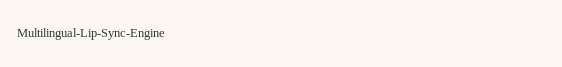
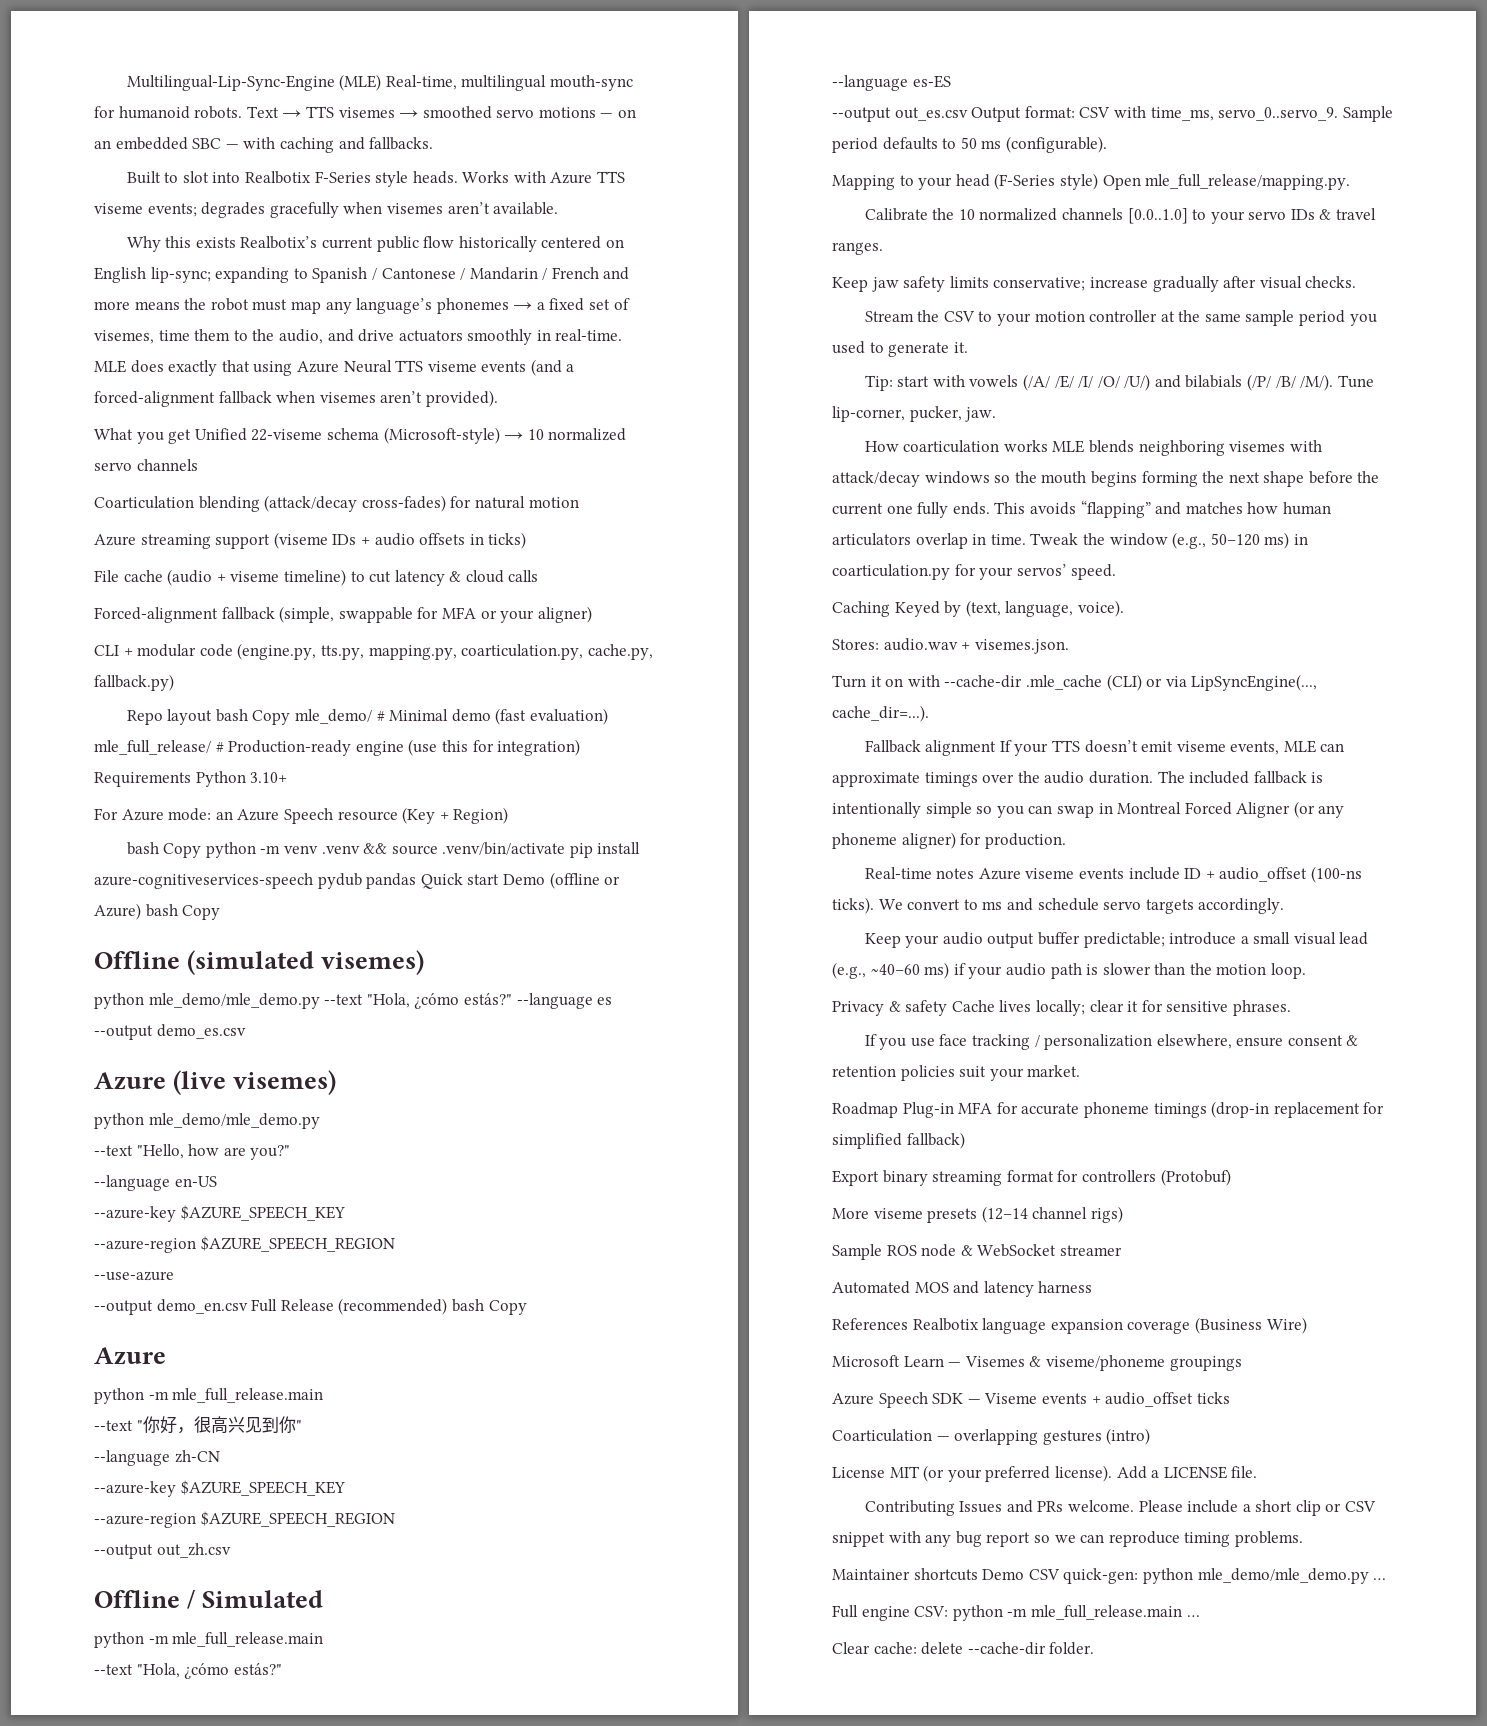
- Multilingual‑Lip‑Sync‑Engine
+ Multilingual‑Lip‑Sync‑Engine (MLE) Real‑time, multilingual mouth‑sync for humanoid robots. Text → TTS visemes → smoothed servo motions — on an embedded SBC — with caching and fallbacks.
+ Built to slot into Realbotix F‑Series style heads. Works with Azure TTS viseme events; degrades gracefully when visemes aren’t available.
+ Why this exists Realbotix’s current public flow historically centered on English lip‑sync; expanding to Spanish / Cantonese / Mandarin / French and more means the robot must map any language’s phonemes → a fixed set of visemes, time them to the audio, and drive actuators smoothly in real‑time. MLE does exactly that using Azure Neural TTS viseme events (and a forced‑alignment fallback when visemes aren’t provided).
+ What you get Unified 22‑viseme schema (Microsoft‑style) → 10 normalized servo channels
+ Coarticulation blending (attack/decay cross‑fades) for natural motion
+ Azure streaming support (viseme IDs + audio offsets in ticks)
+ File cache (audio + viseme timeline) to cut latency & cloud calls
+ Forced‑alignment fallback (simple, swappable for MFA or your aligner)
+ CLI + modular code (engine.py, tts.py, mapping.py, coarticulation.py, cache.py, fallback.py)
+ Repo layout bash Copy mle_demo/ # Minimal demo (fast evaluation) mle_full_release/ # Production-ready engine (use this for integration) Requirements Python 3.10+
+ For Azure mode: an Azure Speech resource (Key + Region)
+ bash Copy python -m venv .venv && source .venv/bin/activate pip install azure-cognitiveservices-speech pydub pandas Quick start Demo (offline or Azure) bash Copy
+ Offline (simulated visemes)
+ python mle_demo/mle_demo.py --text "Hola, ¿cómo estás?" --language es --output demo_es.csv
+ Azure (live visemes)
+ python mle_demo/mle_demo.py
+ --text "Hello, how are you?"
+ --language en-US
+ --azure-key $AZURE_SPEECH_KEY
+ --azure-region $AZURE_SPEECH_REGION
+ --use-azure
+ --output demo_en.csv Full Release (recommended) bash Copy
+ Azure
+ python -m mle_full_release.main
+ --text "你好，很高兴见到你"
+ --language zh-CN
+ --azure-key $AZURE_SPEECH_KEY
+ --azure-region $AZURE_SPEECH_REGION
+ --output out_zh.csv
+ Offline / Simulated
+ python -m mle_full_release.main
+ --text "Hola, ¿cómo estás?"
+ --language es-ES
+ --output out_es.csv Output format: CSV with time_ms, servo_0..servo_9. Sample period defaults to 50 ms (configurable).
+ Mapping to your head (F‑Series style) Open mle_full_release/mapping.py.
+ Calibrate the 10 normalized channels [0.0..1.0] to your servo IDs & travel ranges.
+ Keep jaw safety limits conservative; increase gradually after visual checks.
+ Stream the CSV to your motion controller at the same sample period you used to generate it.
+ Tip: start with vowels (/A/ /E/ /I/ /O/ /U/) and bilabials (/P/ /B/ /M/). Tune lip‑corner, pucker, jaw.
+ How coarticulation works MLE blends neighboring visemes with attack/decay windows so the mouth begins forming the next shape before the current one fully ends. This avoids “flapping” and matches how human articulators overlap in time. Tweak the window (e.g., 50–120 ms) in coarticulation.py for your servos’ speed.
+ Caching Keyed by (text, language, voice).
+ Stores: audio.wav + visemes.json.
+ Turn it on with --cache-dir .mle_cache (CLI) or via LipSyncEngine(..., cache_dir=...).
+ Fallback alignment If your TTS doesn’t emit viseme events, MLE can approximate timings over the audio duration. The included fallback is intentionally simple so you can swap in Montreal Forced Aligner (or any phoneme aligner) for production.
+ Real‑time notes Azure viseme events include ID + audio_offset (100‑ns ticks). We convert to ms and schedule servo targets accordingly.
+ Keep your audio output buffer predictable; introduce a small visual lead (e.g., ~40–60 ms) if your audio path is slower than the motion loop.
+ Privacy & safety Cache lives locally; clear it for sensitive phrases.
+ If you use face tracking / personalization elsewhere, ensure consent & retention policies suit your market.
+ Roadmap Plug‑in MFA for accurate phoneme timings (drop‑in replacement for simplified fallback)
+ Export binary streaming format for controllers (Protobuf)
+ More viseme presets (12–14 channel rigs)
+ Sample ROS node & WebSocket streamer
+ Automated MOS and latency harness
+ References Realbotix language expansion coverage (Business Wire)
+ Microsoft Learn — Visemes & viseme/phoneme groupings
+ Azure Speech SDK — Viseme events + audio_offset ticks
+ Coarticulation — overlapping gestures (intro)
+ License MIT (or your preferred license). Add a LICENSE file.
+ Contributing Issues and PRs welcome. Please include a short clip or CSV snippet with any bug report so we can reproduce timing problems.
+ Maintainer shortcuts Demo CSV quick‑gen: python mle_demo/mle_demo.py …
+ Full engine CSV: python -m mle_full_release.main …
+ Clear cache: delete --cache-dir folder.

